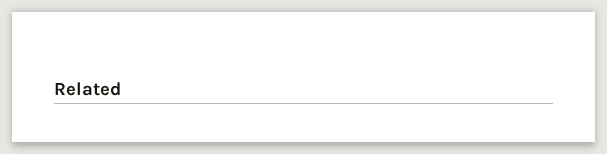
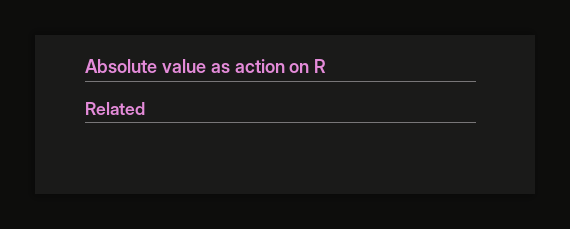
+ Absolute value as action on R

